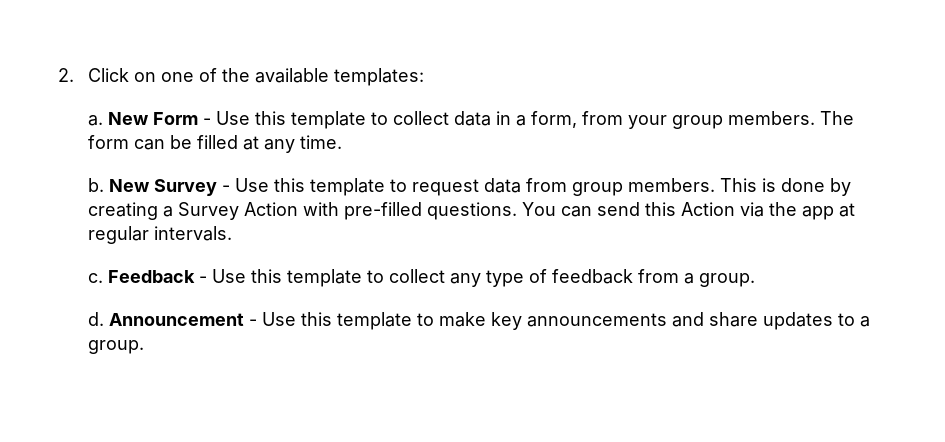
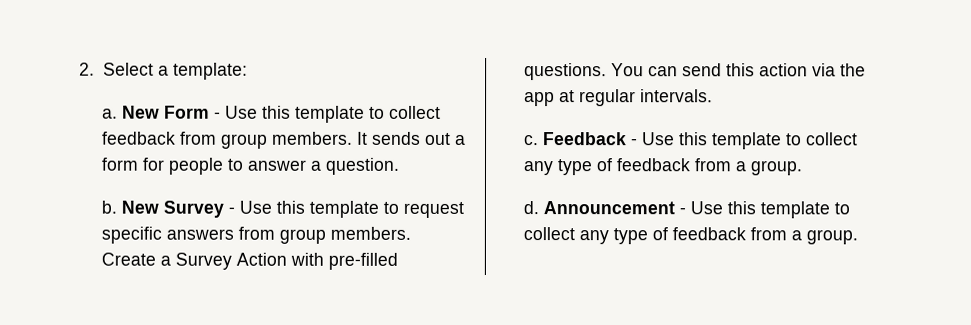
- 2. Click on one of the available templates:
+ 2. Select a template:
- New Form - Use this template to collect data in a form, from your group members. The form can be filled at any time.
+ New Form - Use this template to collect feedback from group members. It sends out a form for people to answer a question.
- New Survey - Use this template to request data from group members. This is done by creating a Survey Action with pre-filled questions.
+ New Survey - Use this template to request specific answers from group members. Create a Survey Action with pre-filled questions.
- You can send this Action via the app at regular intervals.
+ You can send this action via the app at regular intervals.
- Announcement - Use this template to make key announcements and share updates to a group.
+ Announcement - Use this template to collect any type of feedback from a group.

